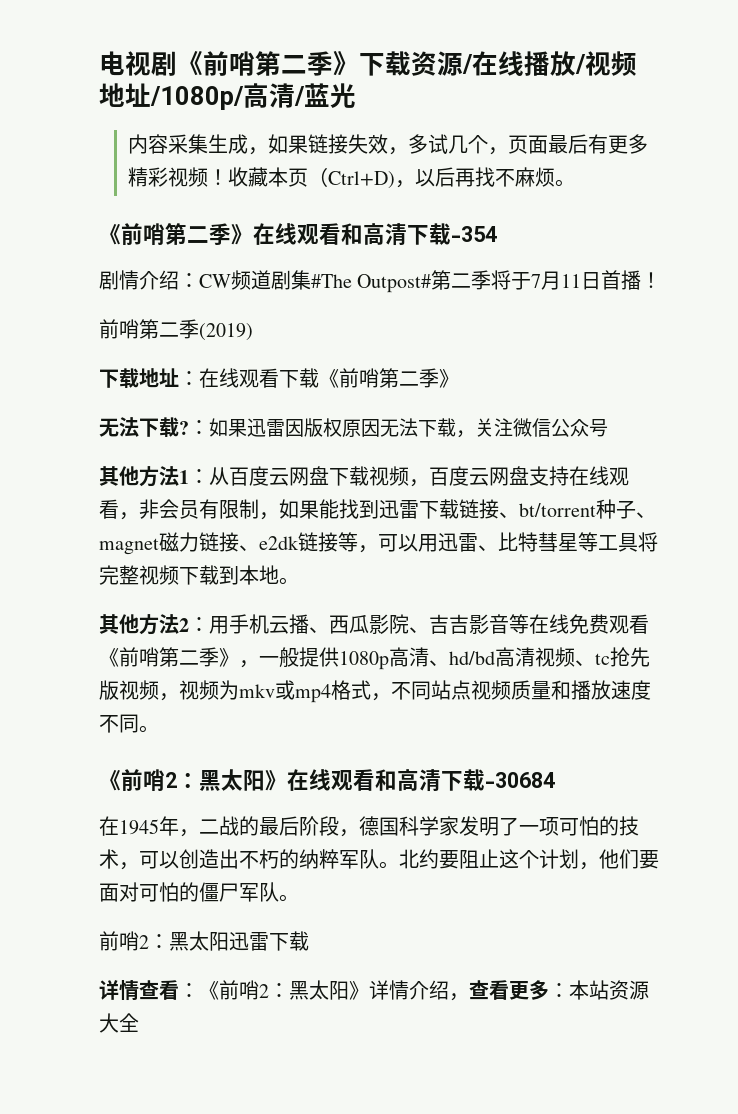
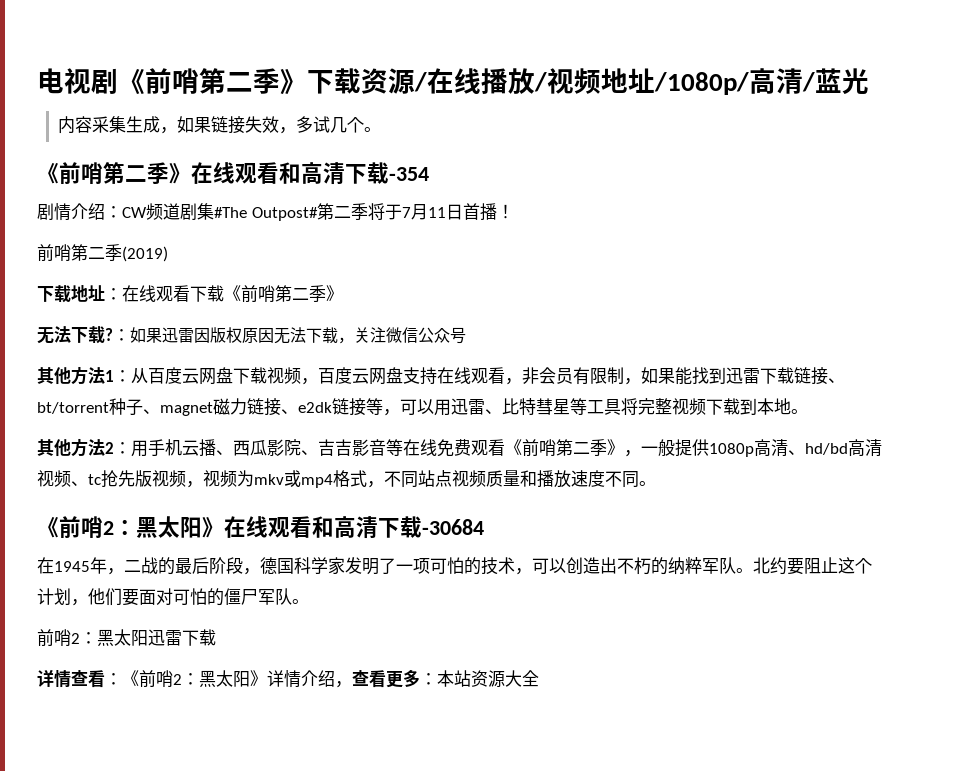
- 内容采集生成，如果链接失效，多试几个，页面最后有更多精彩视频！收藏本页（Ctrl+D)，以后再找不麻烦。
+ 内容采集生成，如果链接失效，多试几个。

